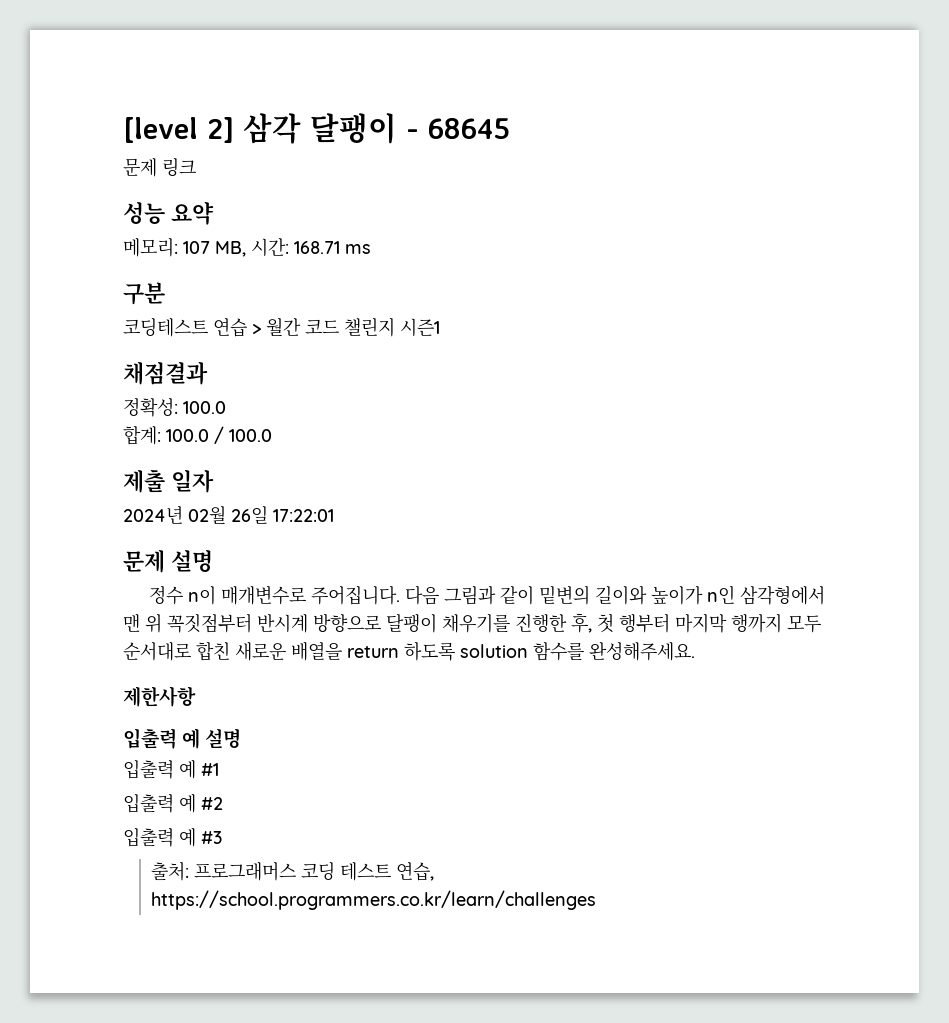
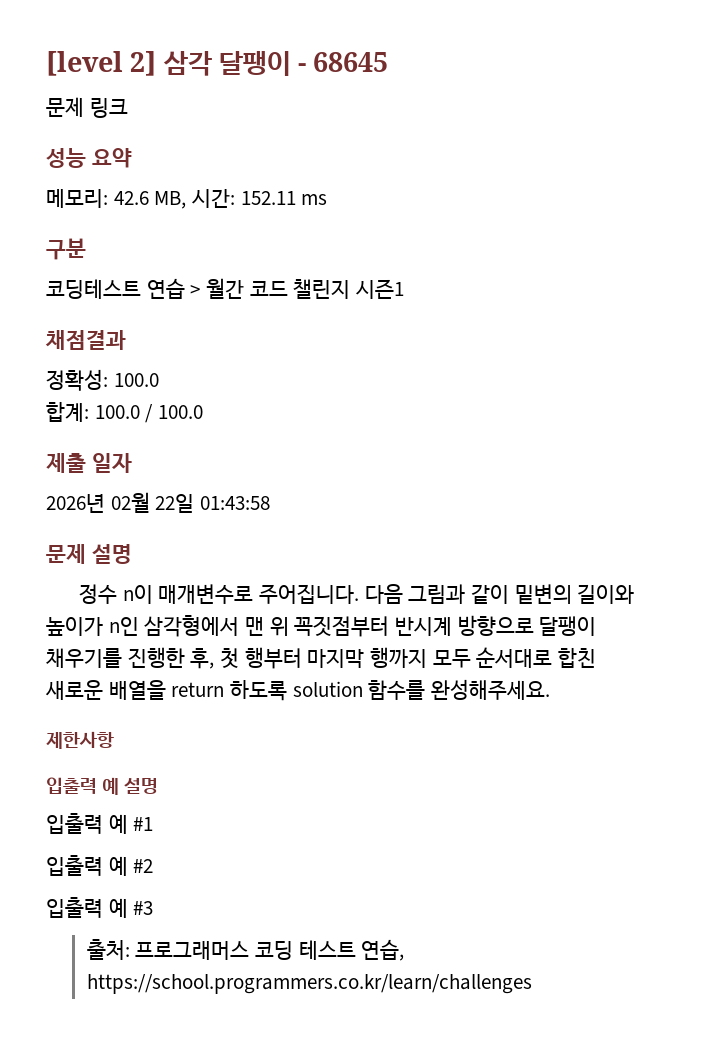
- 메모리: 107 MB, 시간: 168.71 ms
+ 메모리: 42.6 MB, 시간: 152.11 ms
- 2024년 02월 26일 17:22:01
+ 2026년 02월 22일 01:43:58

